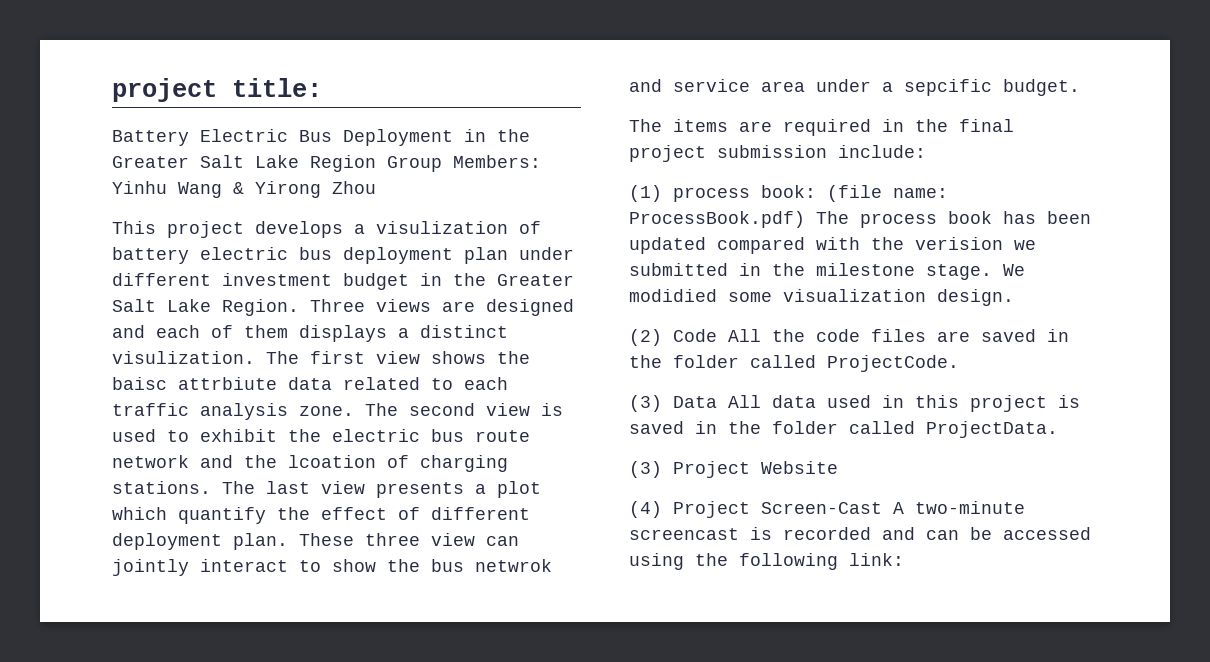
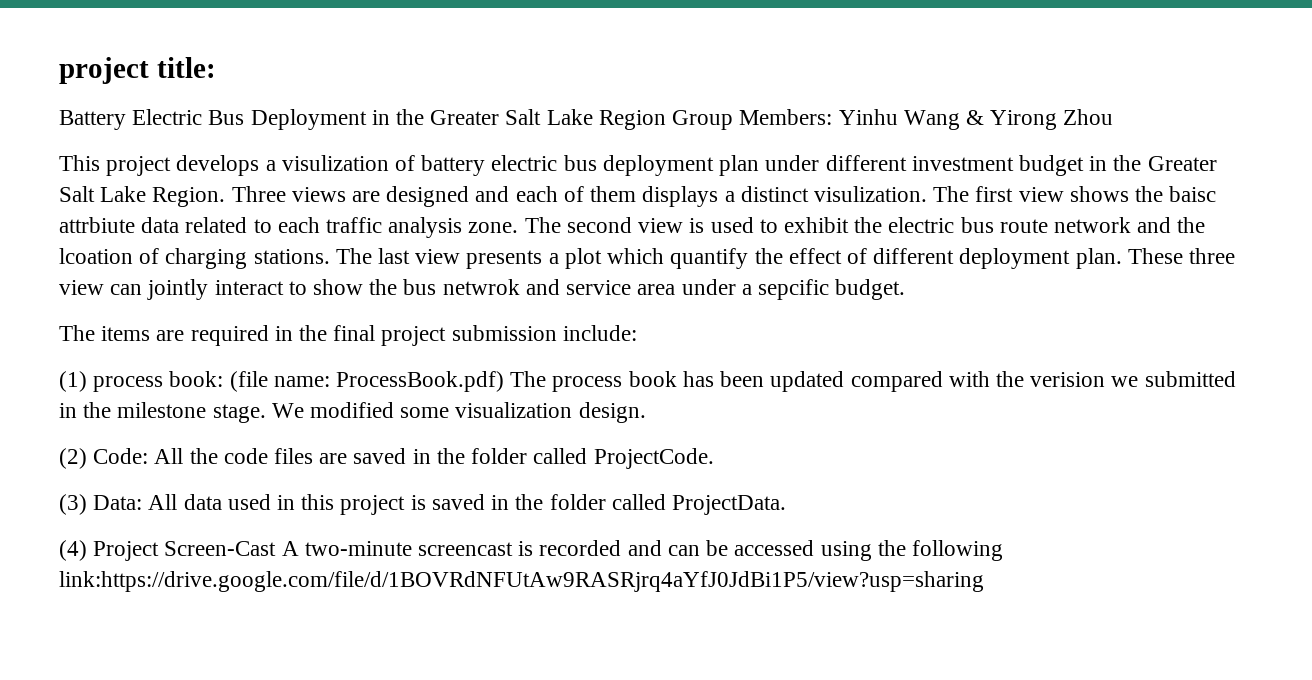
- We modidied some visualization design.
+ We modified some visualization design.
- (2) Code All the code files are saved in the folder called ProjectCode.
+ (2) Code: All the code files are saved in the folder called ProjectCode.
- (3) Data All data used in this project is saved in the folder called ProjectData.
+ (3) Data: All data used in this project is saved in the folder called ProjectData.
- (3) Project Website
- (4) Project Screen-Cast A two-minute screencast is recorded and can be accessed using the following link:
+ (4) Project Screen-Cast A two-minute screencast is recorded and can be accessed using the following link:https://drive.google.com/file/d/1BOVRdNFUtAw9RASRjrq4aYfJ0JdBi1P5/view?usp=sharing

